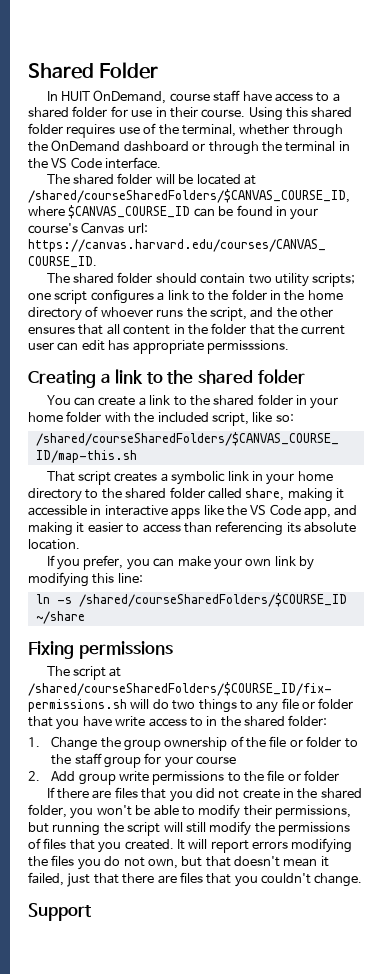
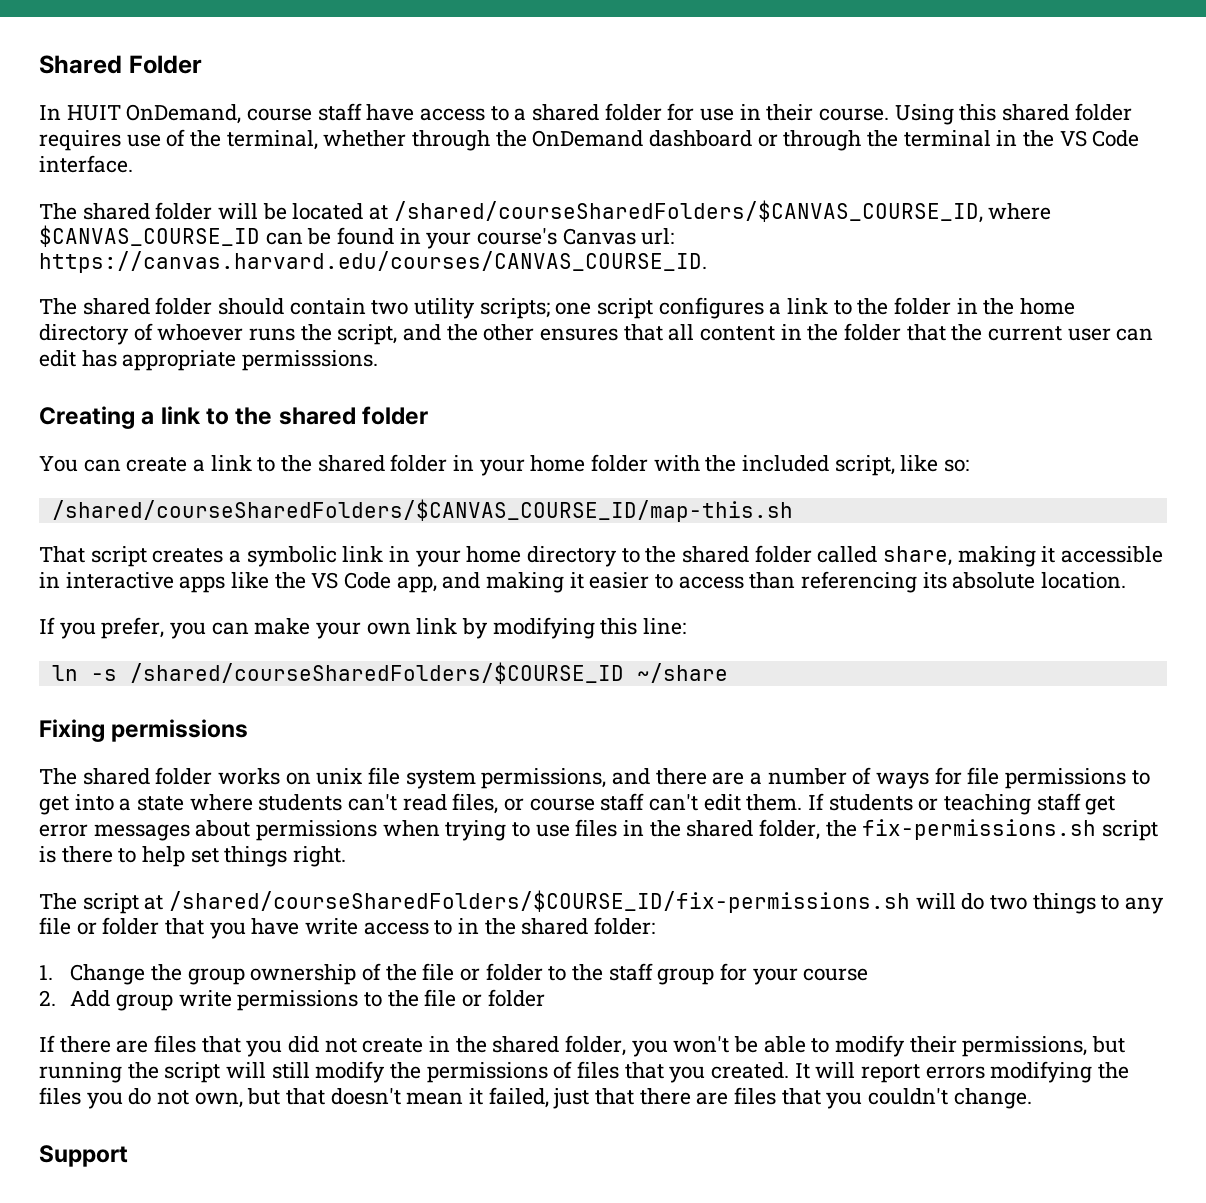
+ The shared folder works on unix file system permissions, and there are a number of ways for file permissions to get into a state where students can't read files, or course staff can't edit them. If students or teaching staff get error messages about permissions when trying to use files in the shared folder, the fix-permissions.sh script is there to help set things right.

